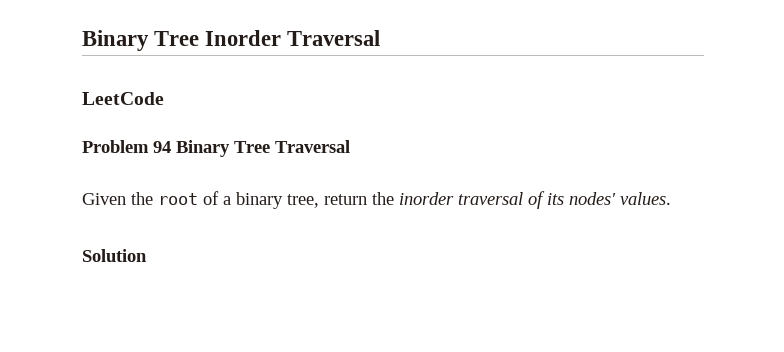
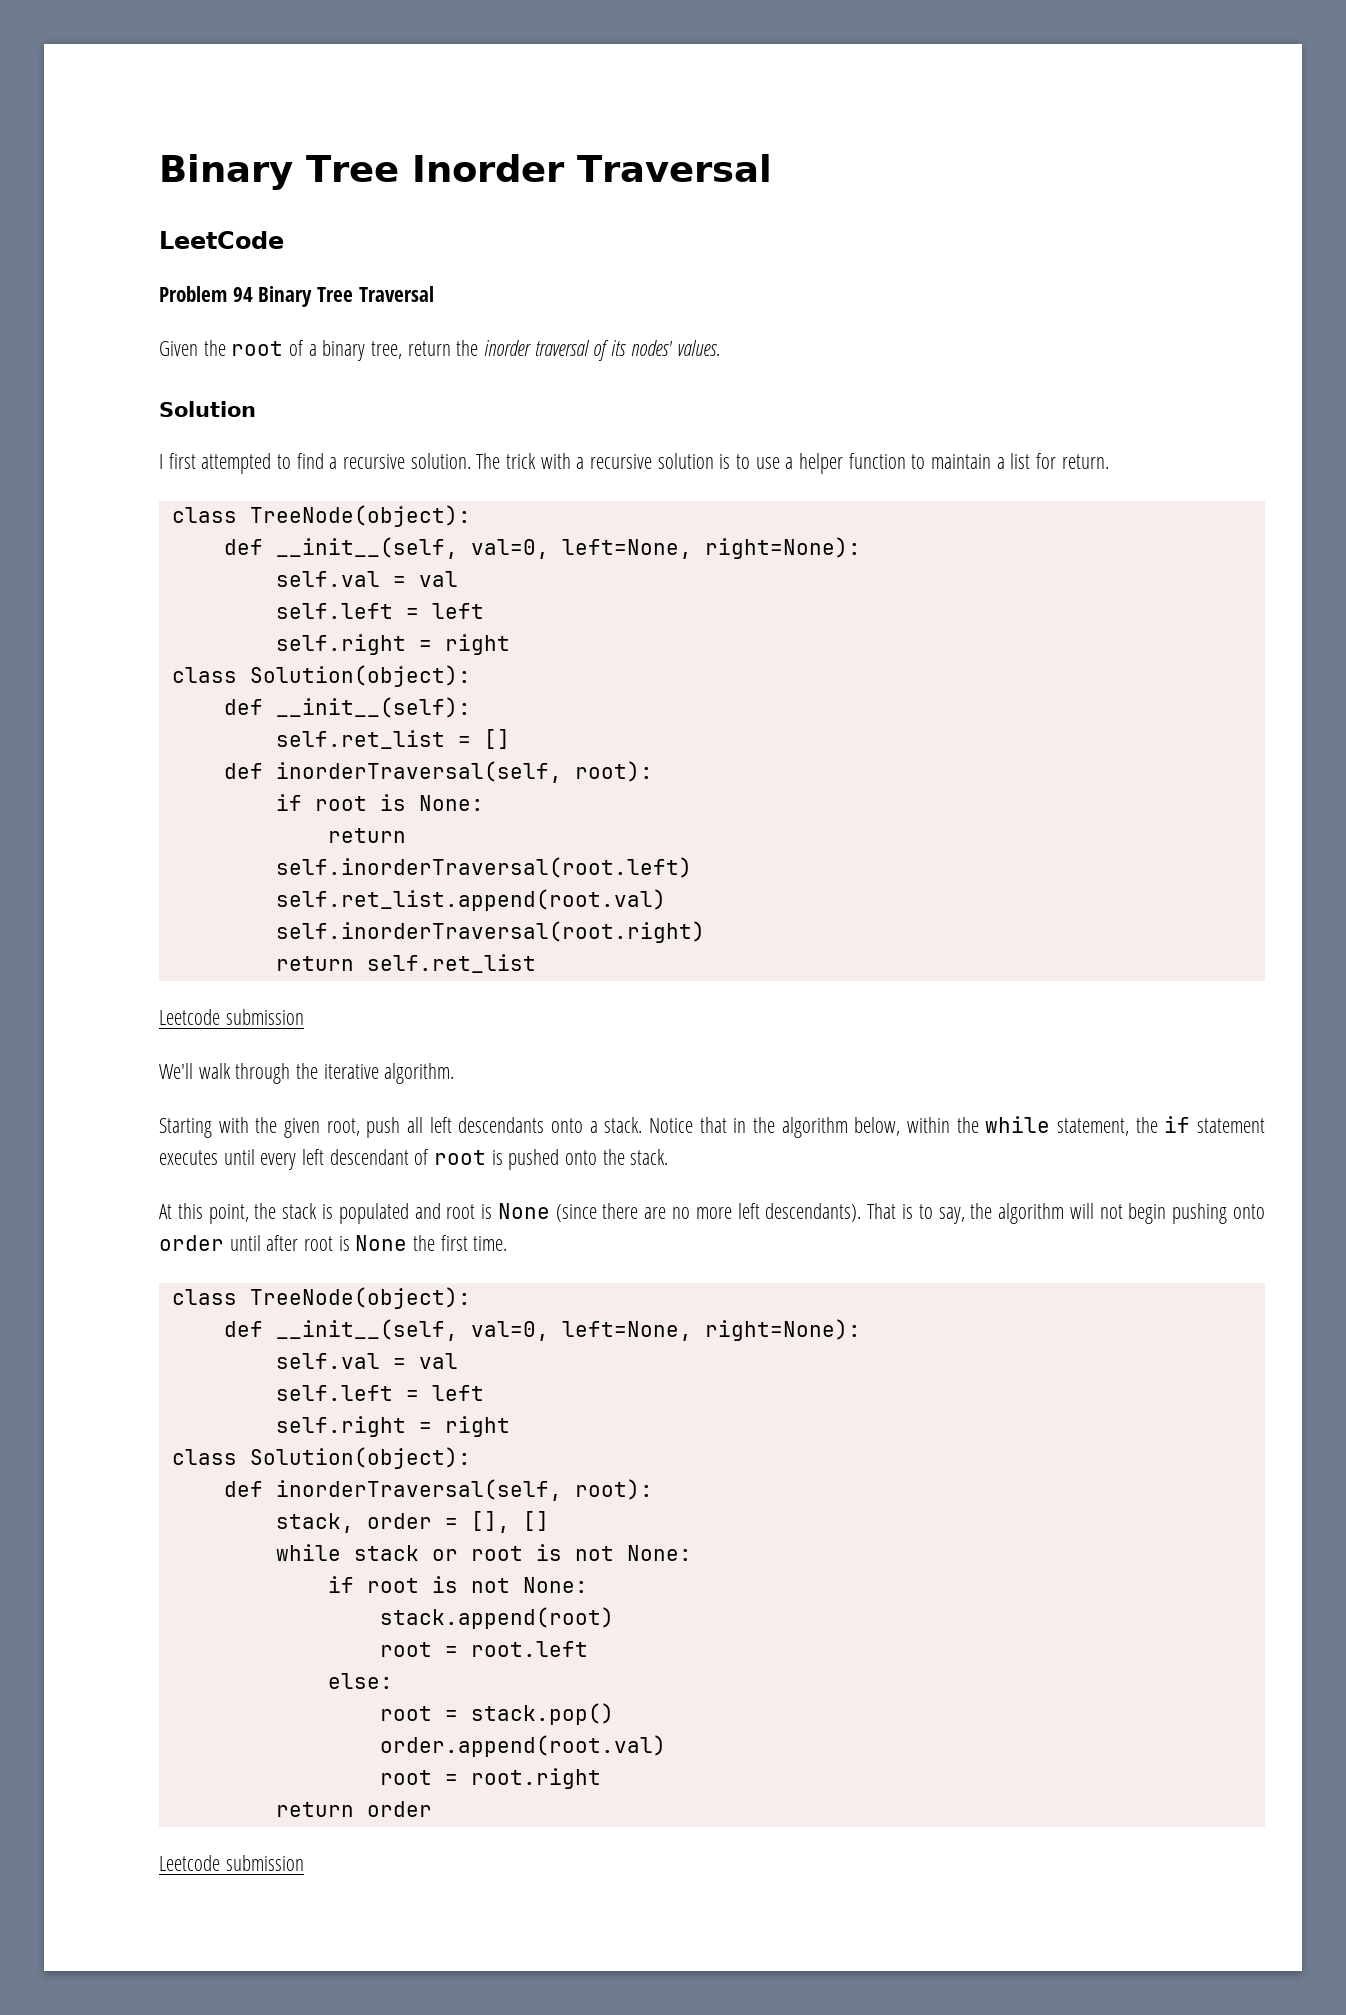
+ I first attempted to find a recursive solution. The trick with a recursive solution is to use a helper function to maintain a list for return.
+ class TreeNode(object):
+ def __init__(self, val=0, left=None, right=None):
+ self.val = val
+ self.left = left
+ self.right = right
+ class Solution(object):
+ def __init__(self):
+ self.ret_list = []
+ def inorderTraversal(self, root):
+ if root is None:
+ return
+ self.inorderTraversal(root.left)
+ self.ret_list.append(root.val)
+ self.inorderTraversal(root.right)
+ return self.ret_list
+ Leetcode submission
+ We'll walk through the iterative algorithm.
+ Starting with the given root, push all left descendants onto a stack. Notice that in the algorithm below, within the while statement, the if statement executes until every left descendant of root is pushed onto the stack.
+ At this point, the stack is populated and root is None (since there are no more left descendants). That is to say, the algorithm will not begin pushing onto order until after root is None the first time.
+ class TreeNode(object):
+ def __init__(self, val=0, left=None, right=None):
+ self.val = val
+ self.left = left
+ self.right = right
+ class Solution(object):
+ def inorderTraversal(self, root):
+ stack, order = [], []
+ while stack or root is not None:
+ if root is not None:
+ stack.append(root)
+ root = root.left
+ else:
+ root = stack.pop()
+ order.append(root.val)
+ root = root.right
+ return order
+ Leetcode submission

